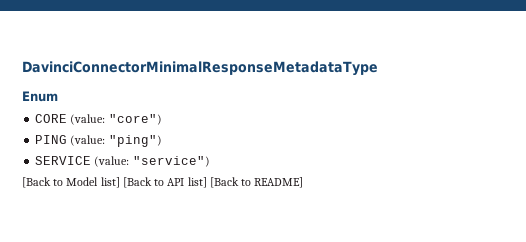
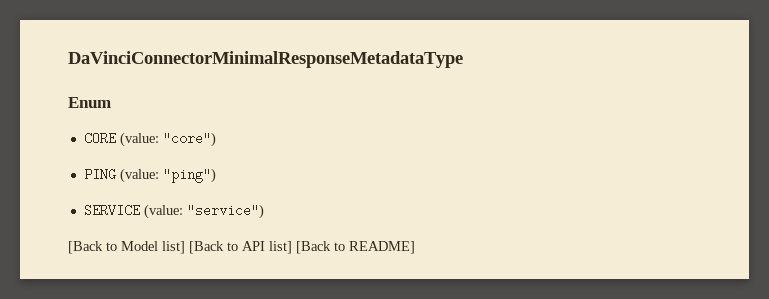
- DavinciConnectorMinimalResponseMetadataType
+ DaVinciConnectorMinimalResponseMetadataType

